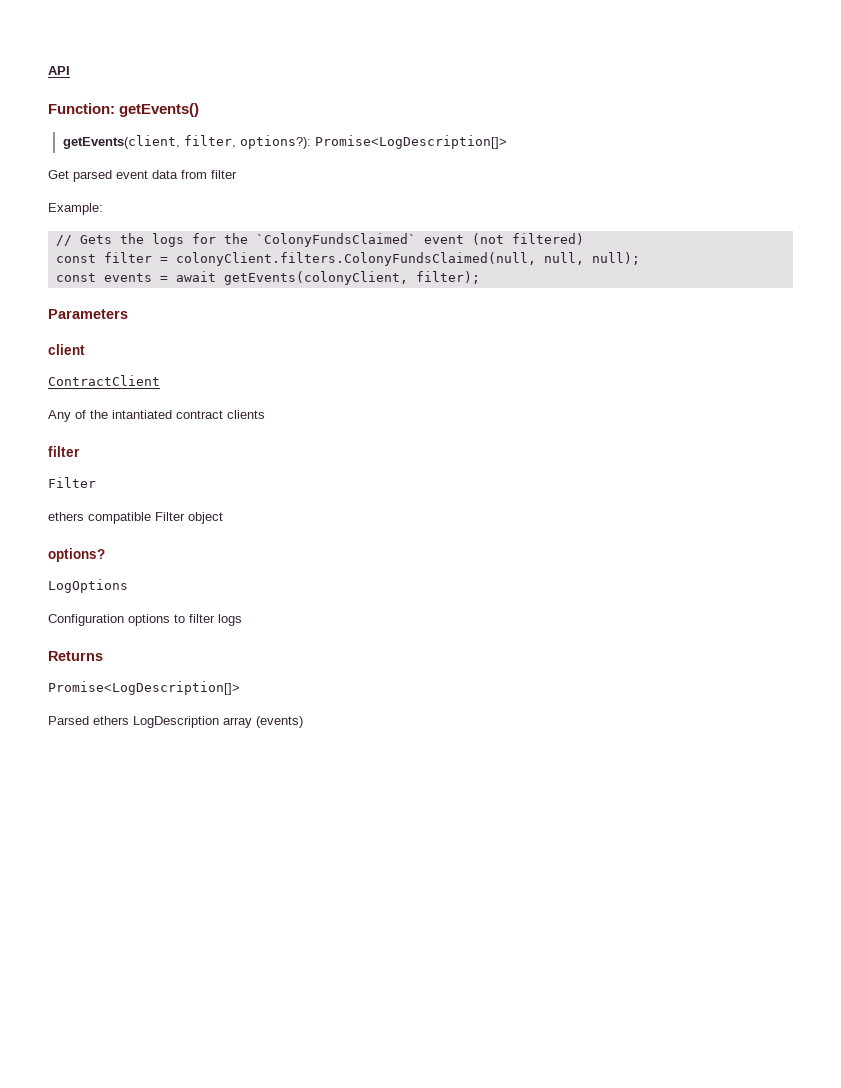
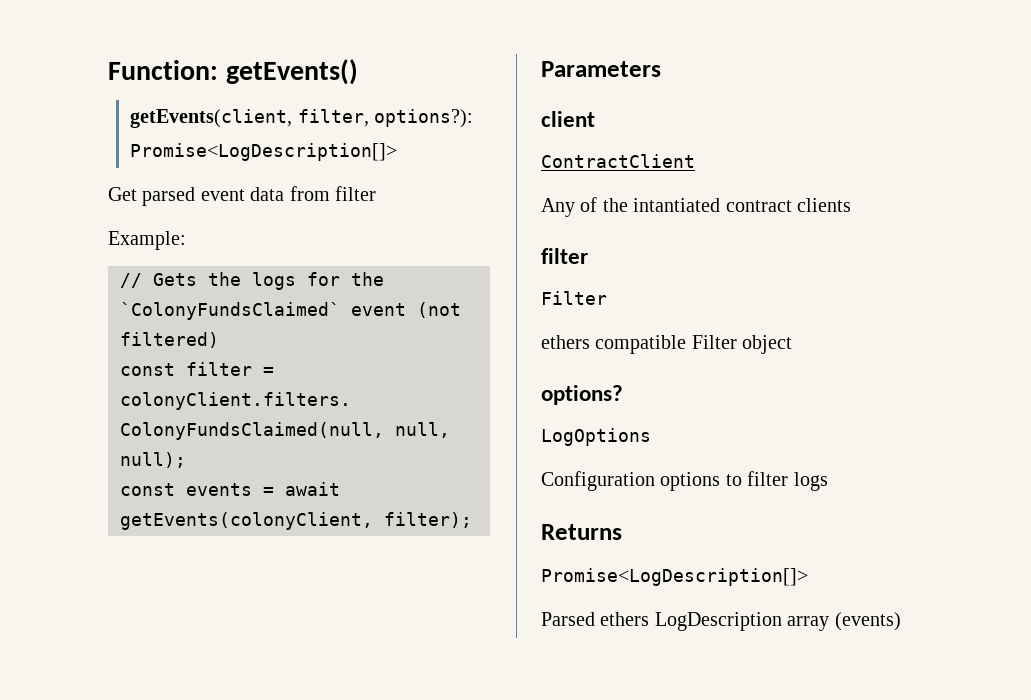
- API

